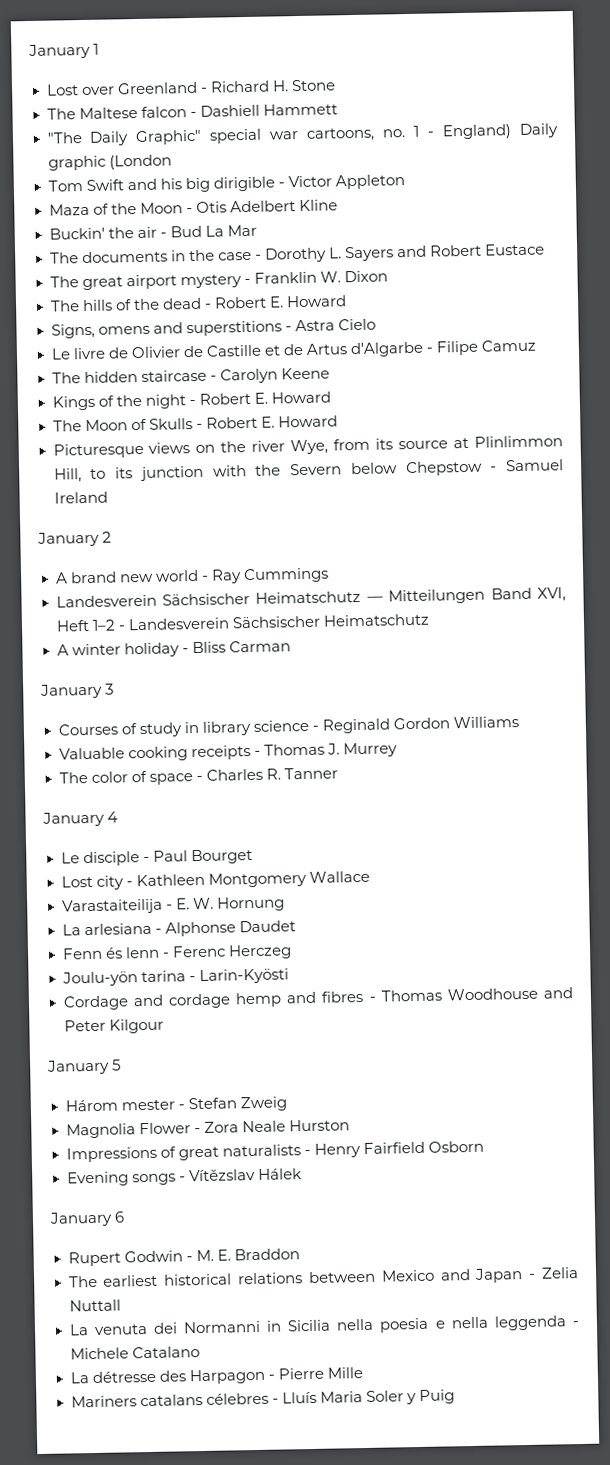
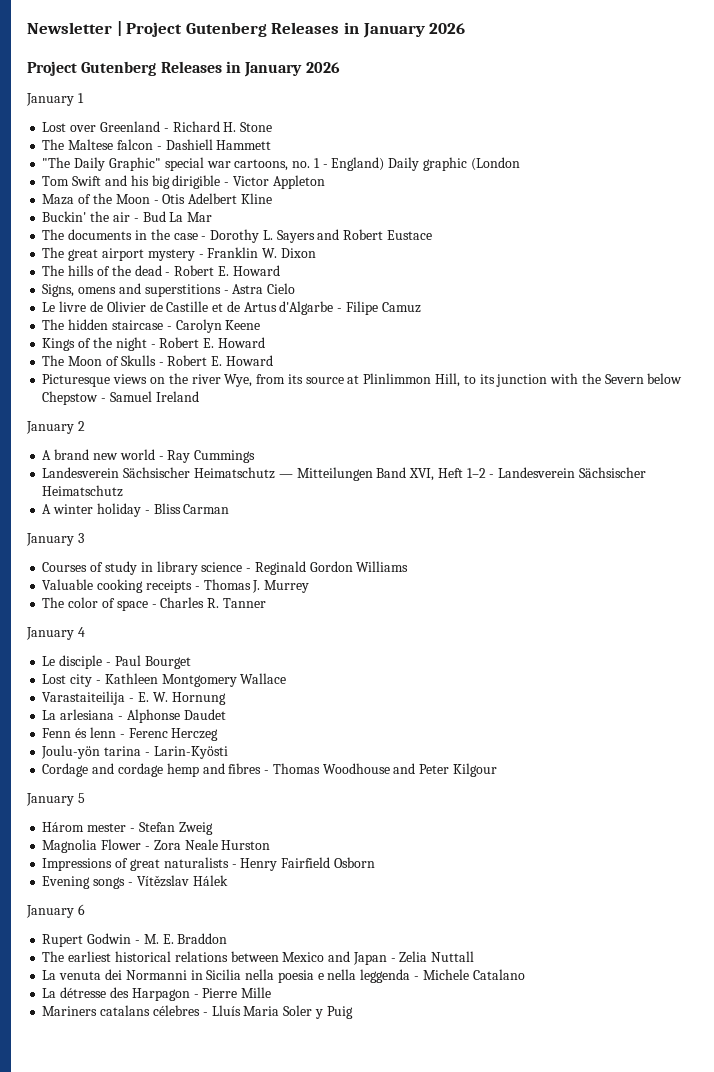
+ Newsletter | Project Gutenberg Releases in January 2026
+ Project Gutenberg Releases in January 2026

